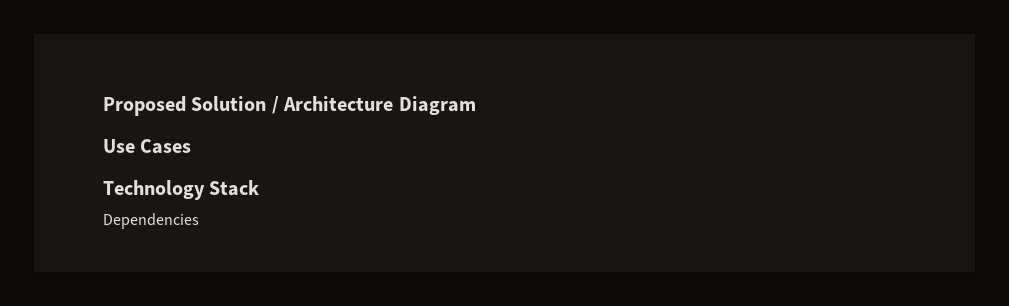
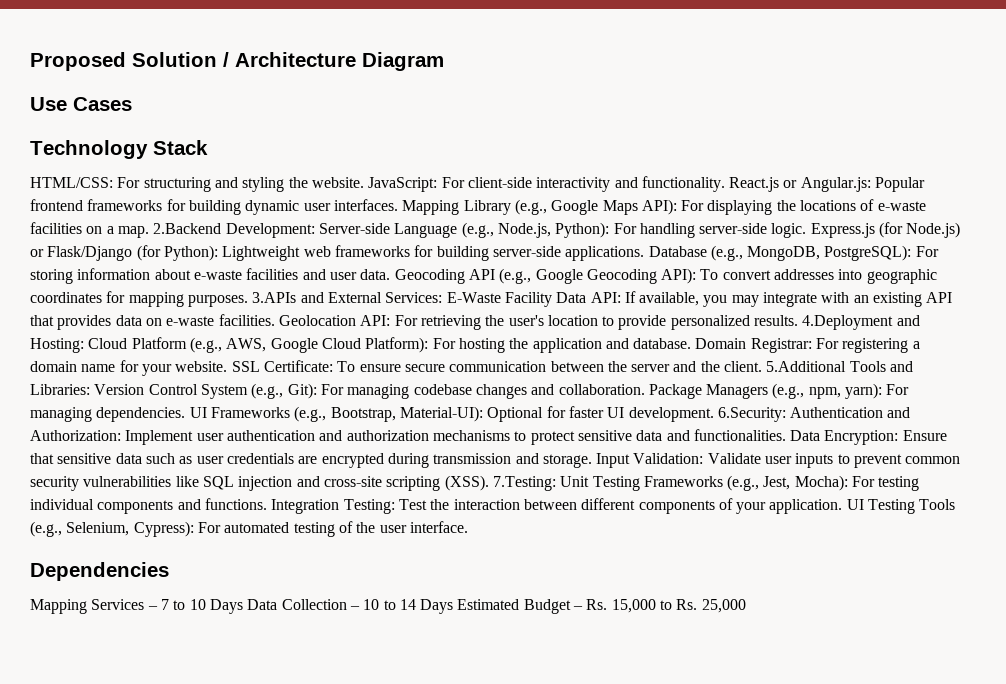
+ HTML/CSS: For structuring and styling the website. JavaScript: For client-side interactivity and functionality. React.js or Angular.js: Popular frontend frameworks for building dynamic user interfaces. Mapping Library (e.g., Google Maps API): For displaying the locations of e-waste facilities on a map. 2.Backend Development: Server-side Language (e.g., Node.js, Python): For handling server-side logic. Express.js (for Node.js) or Flask/Django (for Python): Lightweight web frameworks for building server-side applications. Database (e.g., MongoDB, PostgreSQL): For storing information about e-waste facilities and user data. Geocoding API (e.g., Google Geocoding API): To convert addresses into geographic coordinates for mapping purposes. 3.APIs and External Services: E-Waste Facility Data API: If available, you may integrate with an existing API that provides data on e-waste facilities. Geolocation API: For retrieving the user's location to provide personalized results. 4.Deployment and Hosting: Cloud Platform (e.g., AWS, Google Cloud Platform): For hosting the application and database. Domain Registrar: For registering a domain name for your website. SSL Certificate: To ensure secure communication between the server and the client. 5.Additional Tools and Libraries: Version Control System (e.g., Git): For managing codebase changes and collaboration. Package Managers (e.g., npm, yarn): For managing dependencies. UI Frameworks (e.g., Bootstrap, Material-UI): Optional for faster UI development. 6.Security: Authentication and Authorization: Implement user authentication and authorization mechanisms to protect sensitive data and functionalities. Data Encryption: Ensure that sensitive data such as user credentials are encrypted during transmission and storage. Input Validation: Validate user inputs to prevent common security vulnerabilities like SQL injection and cross-site scripting (XSS). 7.Testing: Unit Testing Frameworks (e.g., Jest, Mocha): For testing individual components and functions. Integration Testing: Test the interaction between different components of your application. UI Testing Tools (e.g., Selenium, Cypress): For automated testing of the user interface.
  Dependencies
+ Mapping Services – 7 to 10 Days Data Collection – 10 to 14 Days Estimated Budget – Rs. 15,000 to Rs. 25,000

